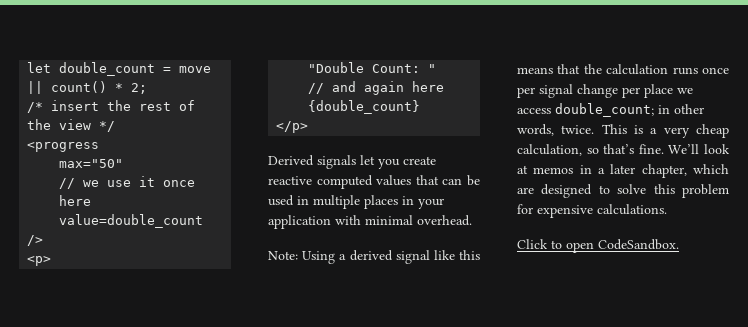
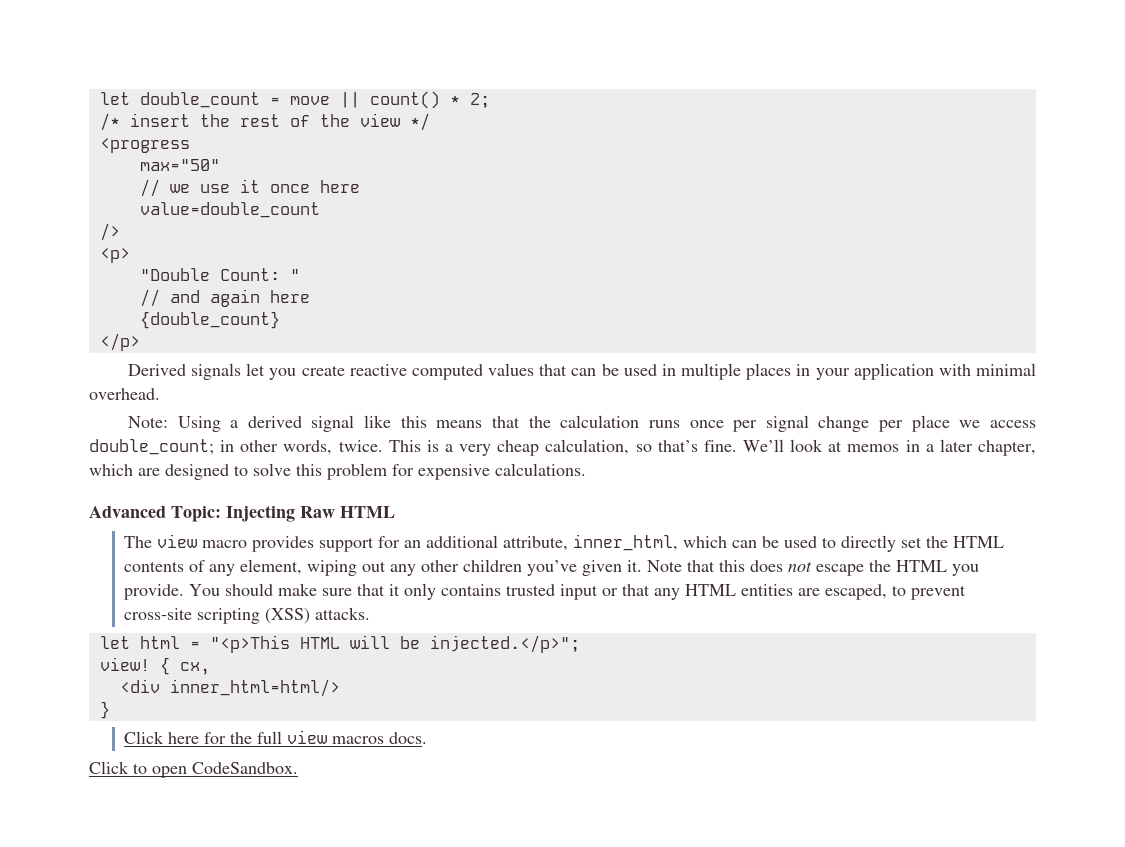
+ Advanced Topic: Injecting Raw HTML
+ The view macro provides support for an additional attribute, inner_html, which can be used to directly set the HTML contents of any element, wiping out any other children you’ve given it. Note that this does not escape the HTML you provide. You should make sure that it only contains trusted input or that any HTML entities are escaped, to prevent cross-site scripting (XSS) attacks.
+ let html = "<p>This HTML will be injected.</p>";
+ view! { cx,
+ <div inner_html=html/>
+ }
+ Click here for the full view macros docs.

